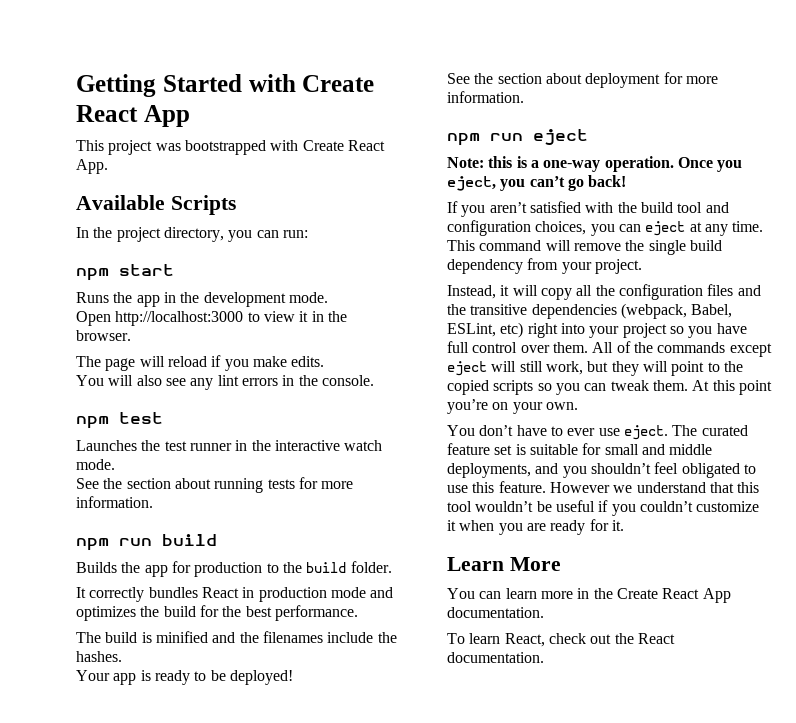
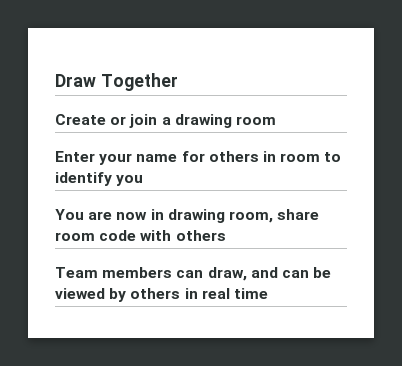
- Getting Started with Create React App
- This project was bootstrapped with Create React App.
- Available Scripts
- In the project directory, you can run:
- npm start
- Runs the app in the development mode.
- Open http://localhost:3000 to view it in the browser.
- The page will reload if you make edits.
- You will also see any lint errors in the console.
- npm test
- Launches the test runner in the interactive watch mode.
- See the section about running tests for more information.
- npm run build
- Builds the app for production to the build folder.
- It correctly bundles React in production mode and optimizes the build for the best performance.
- The build is minified and the filenames include the hashes.
- Your app is ready to be deployed!
- See the section about deployment for more information.
- npm run eject
- Note: this is a one-way operation. Once you eject, you can’t go back!
- If you aren’t satisfied with the build tool and configuration choices, you can eject at any time. This command will remove the single build dependency from your project.
- Instead, it will copy all the configuration files and the transitive dependencies (webpack, Babel, ESLint, etc) right into your project so you have full control over them. All of the commands except eject will still work, but they will point to the copied scripts so you can tweak them. At this point you’re on your own.
- You don’t have to ever use eject. The curated feature set is suitable for small and middle deployments, and you shouldn’t feel obligated to use this feature. However we understand that this tool wouldn’t be useful if you couldn’t customize it when you are ready for it.
- Learn More
- You can learn more in the Create React App documentation.
- To learn React, check out the React documentation.
+ Draw Together
+ Create or join a drawing room
+ Enter your name for others in room to identify you
+ You are now in drawing room, share room code with others
+ Team members can draw, and can be viewed by others in real time

